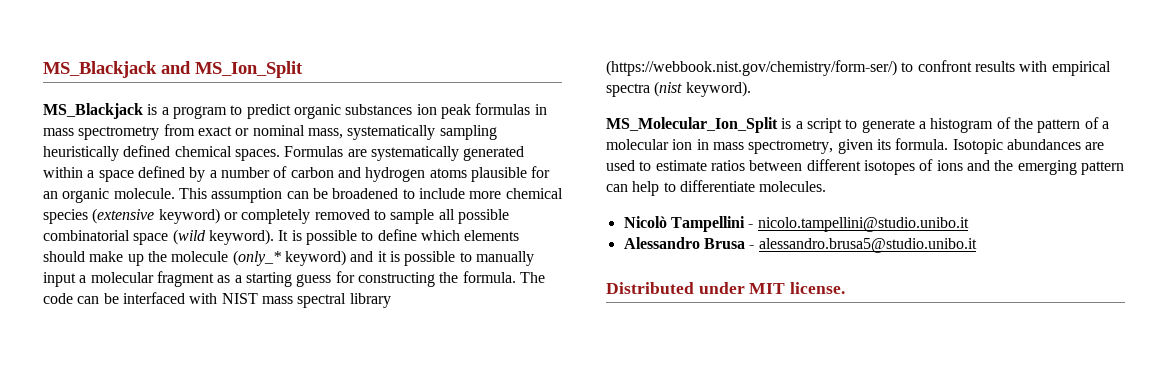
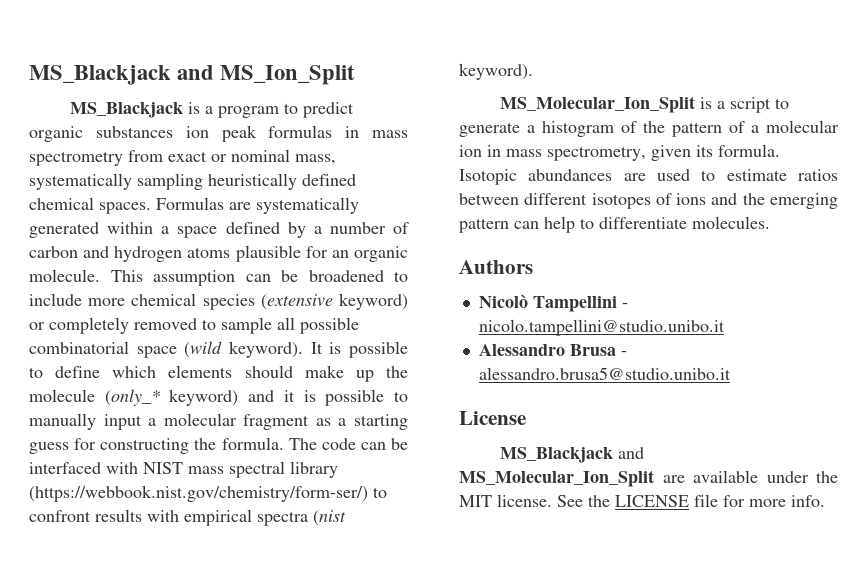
+ Authors
- Distributed under MIT license.
+ License
+ MS_Blackjack and MS_Molecular_Ion_Split are available under the MIT license. See the LICENSE file for more info.

